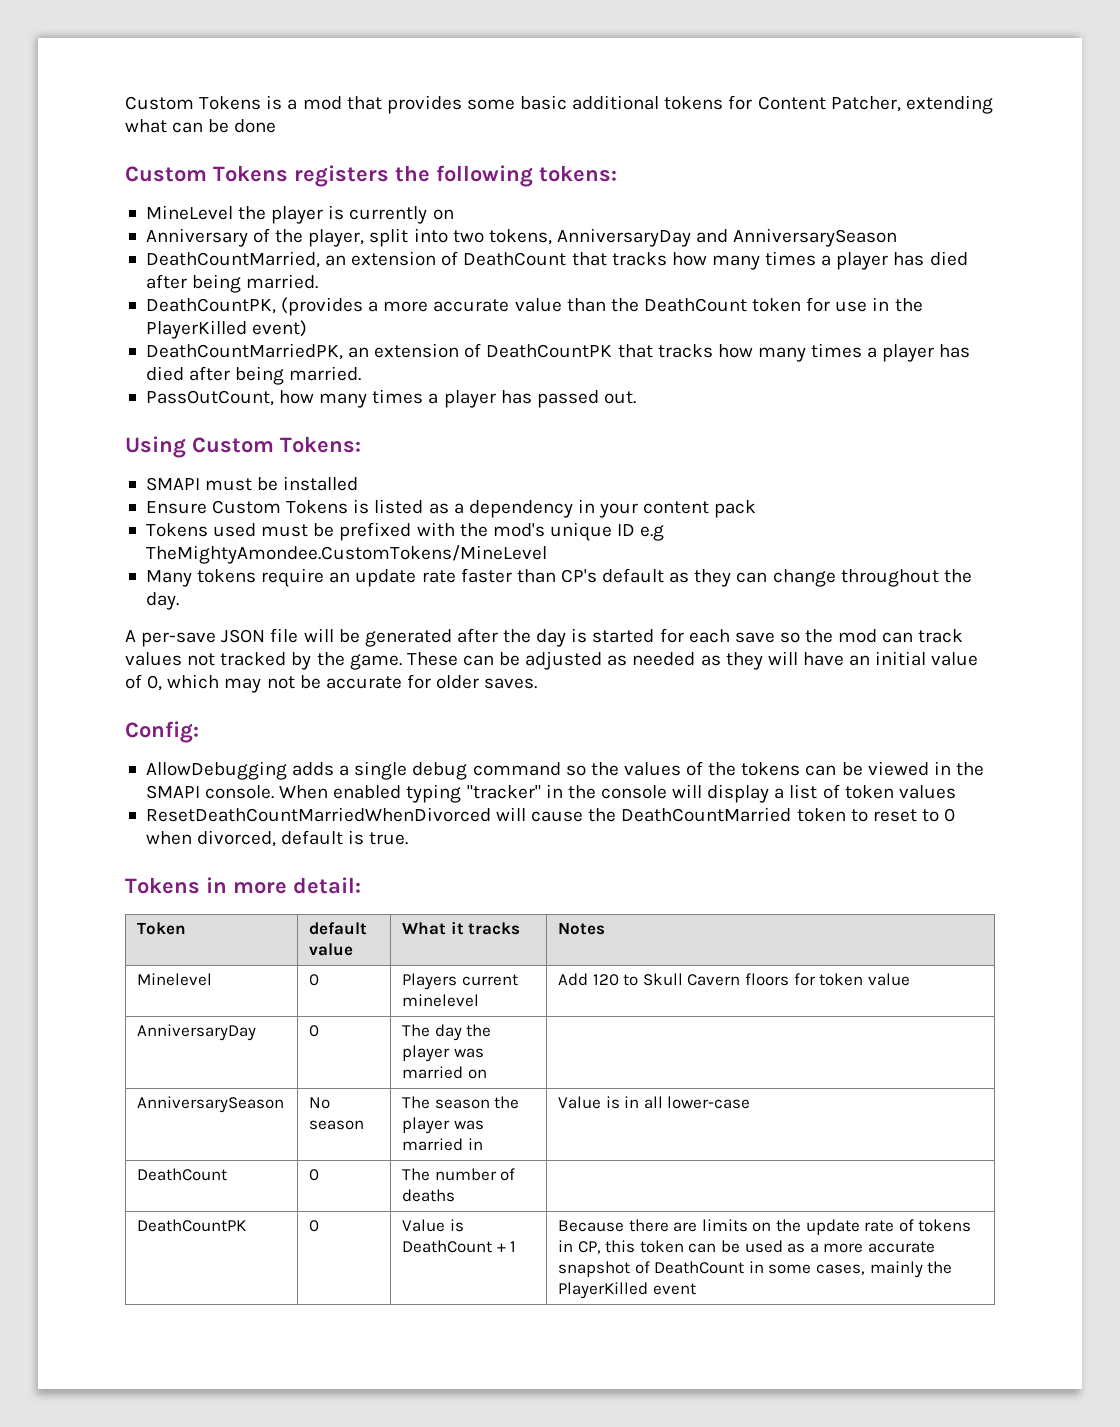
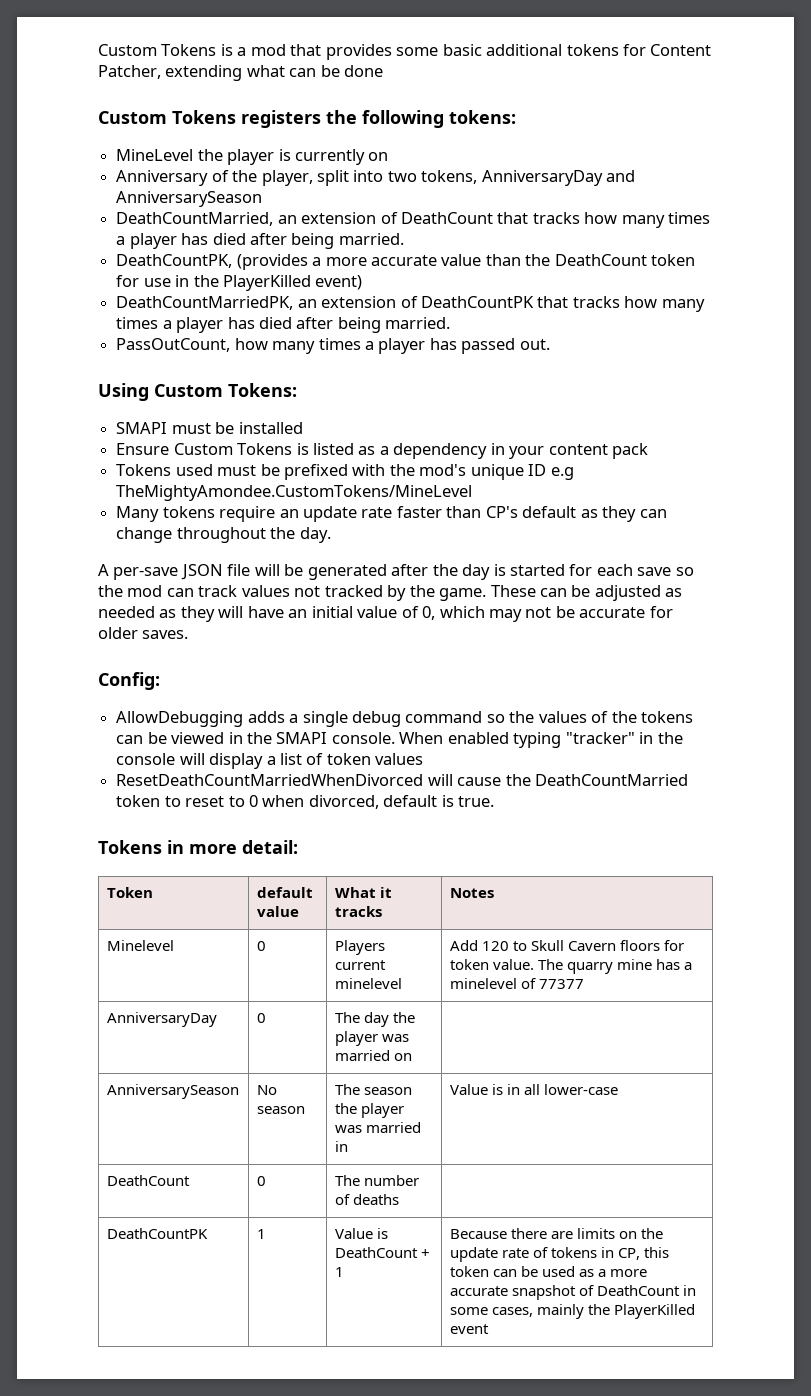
- Minelevel | 0 | Players current minelevel | Add 120 to Skull Cavern floors for token value
+ Minelevel | 0 | Players current minelevel | Add 120 to Skull Cavern floors for token value. The quarry mine has a minelevel of 77377
- DeathCountPK | 0 | Value is DeathCount + 1 | Because there are limits on the update rate of tokens in CP, this token can be used as a more accurate snapshot of DeathCount in some cases, mainly the PlayerKilled event
+ DeathCountPK | 1 | Value is DeathCount + 1 | Because there are limits on the update rate of tokens in CP, this token can be used as a more accurate snapshot of DeathCount in some cases, mainly the PlayerKilled event

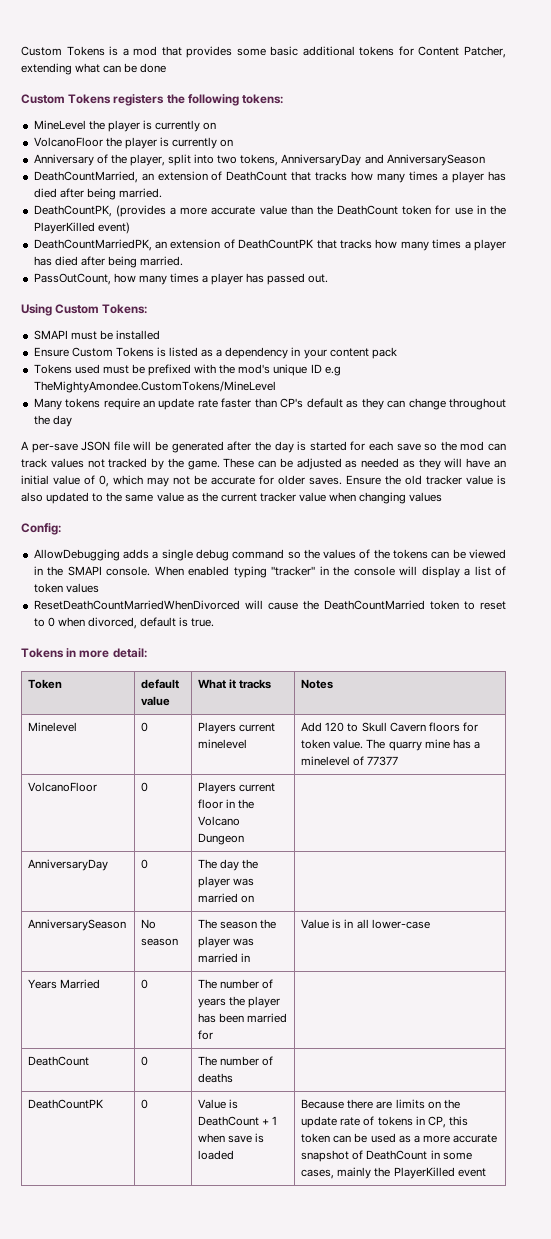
+ VolcanoFloor the player is currently on
- Many tokens require an update rate faster than CP's default as they can change throughout the day.
+ Many tokens require an update rate faster than CP's default as they can change throughout the day
+ Ensure the old tracker value is also updated to the same value as the current tracker value when changing values
+ VolcanoFloor | 0 | Players current floor in the Volcano Dungeon |
+ Years Married | 0 | The number of years the player has been married for |
- DeathCountPK | 1
+ DeathCountPK | 0
- Value is DeathCount + 1
+ Value is DeathCount + 1 when save is loaded

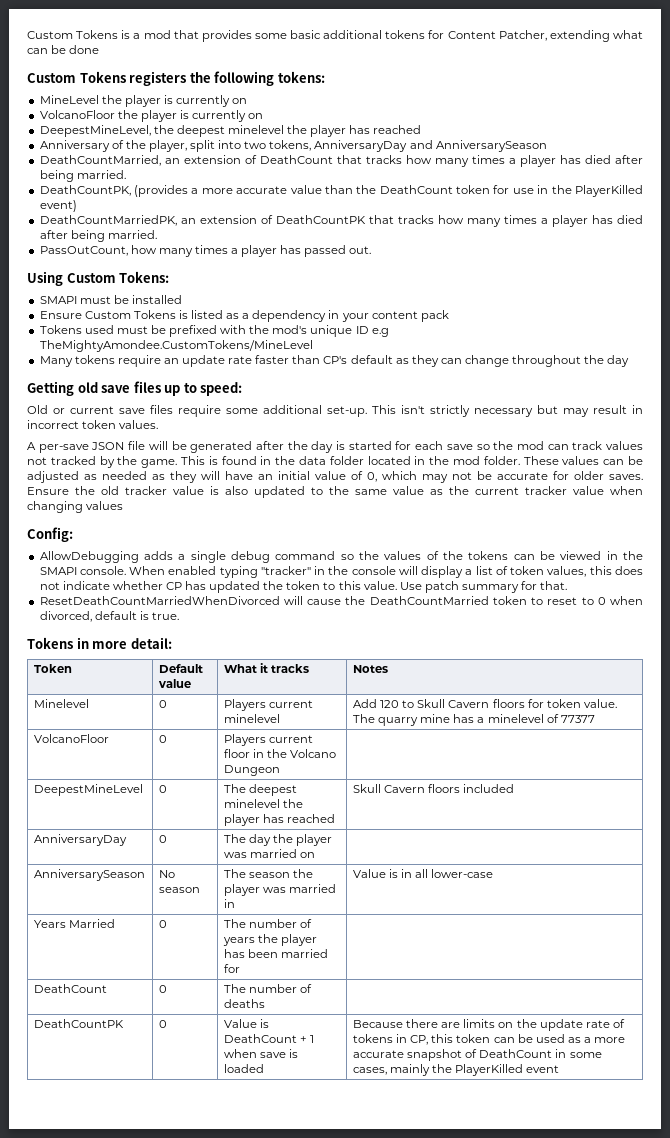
+ DeepestMineLevel, the deepest minelevel the player has reached
+ Getting old save files up to speed:
+ Old or current save files require some additional set-up. This isn't strictly necessary but may result in incorrect token values.
- These can be adjusted as needed as they will have an initial value of 0, which may not be accurate for older saves.
+ This is found in the data folder located in the mod folder. These values can be adjusted as needed as they will have an initial value of 0, which may not be accurate for older saves.
- When enabled typing "tracker" in the console will display a list of token values
+ When enabled typing "tracker" in the console will display a list of token values, this does not indicate whether CP has updated the token to this value. Use patch summary for that.
- Token | default value | What it tracks | Notes
+ Token | Default value | What it tracks | Notes
+ DeepestMineLevel | 0 | The deepest minelevel the player has reached | Skull Cavern floors included

